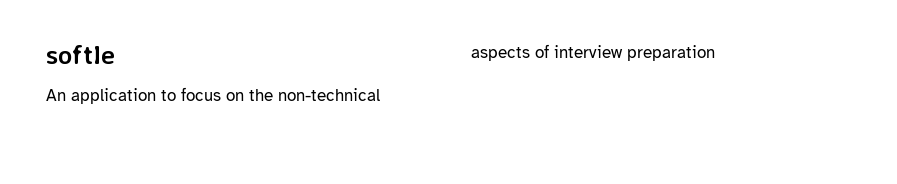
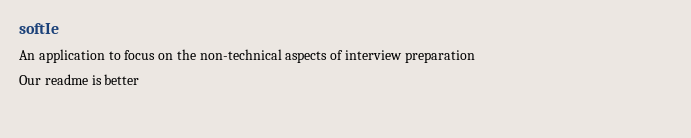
+ Our readme is better

